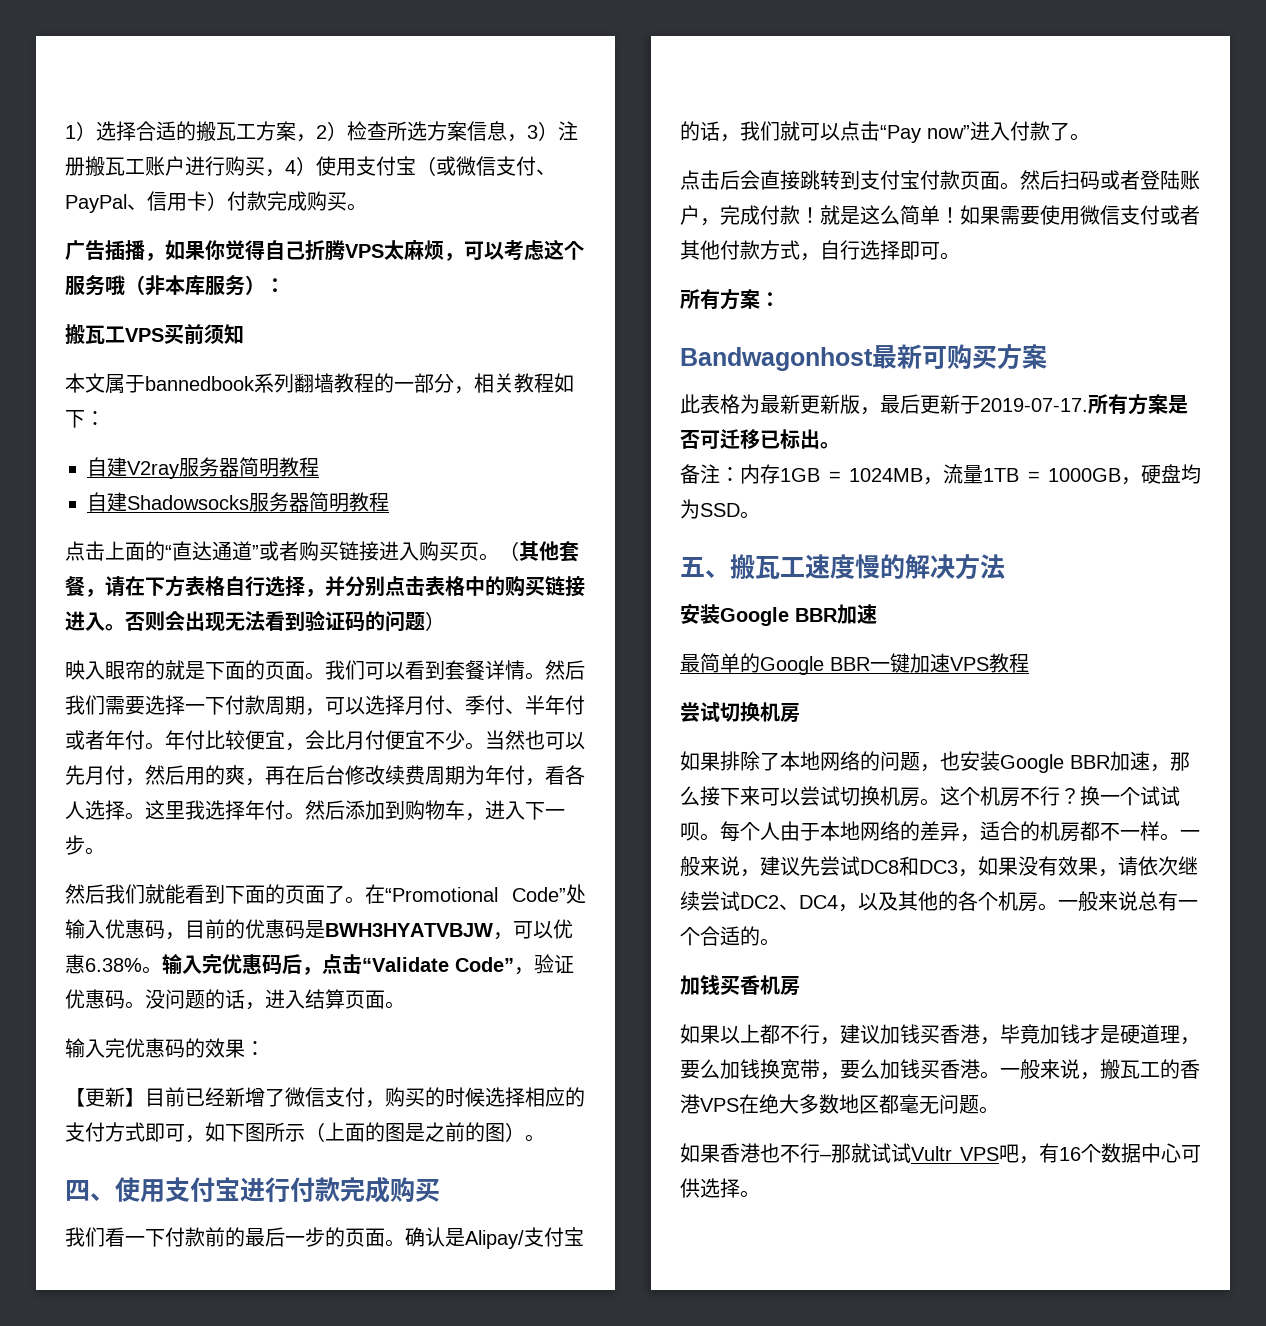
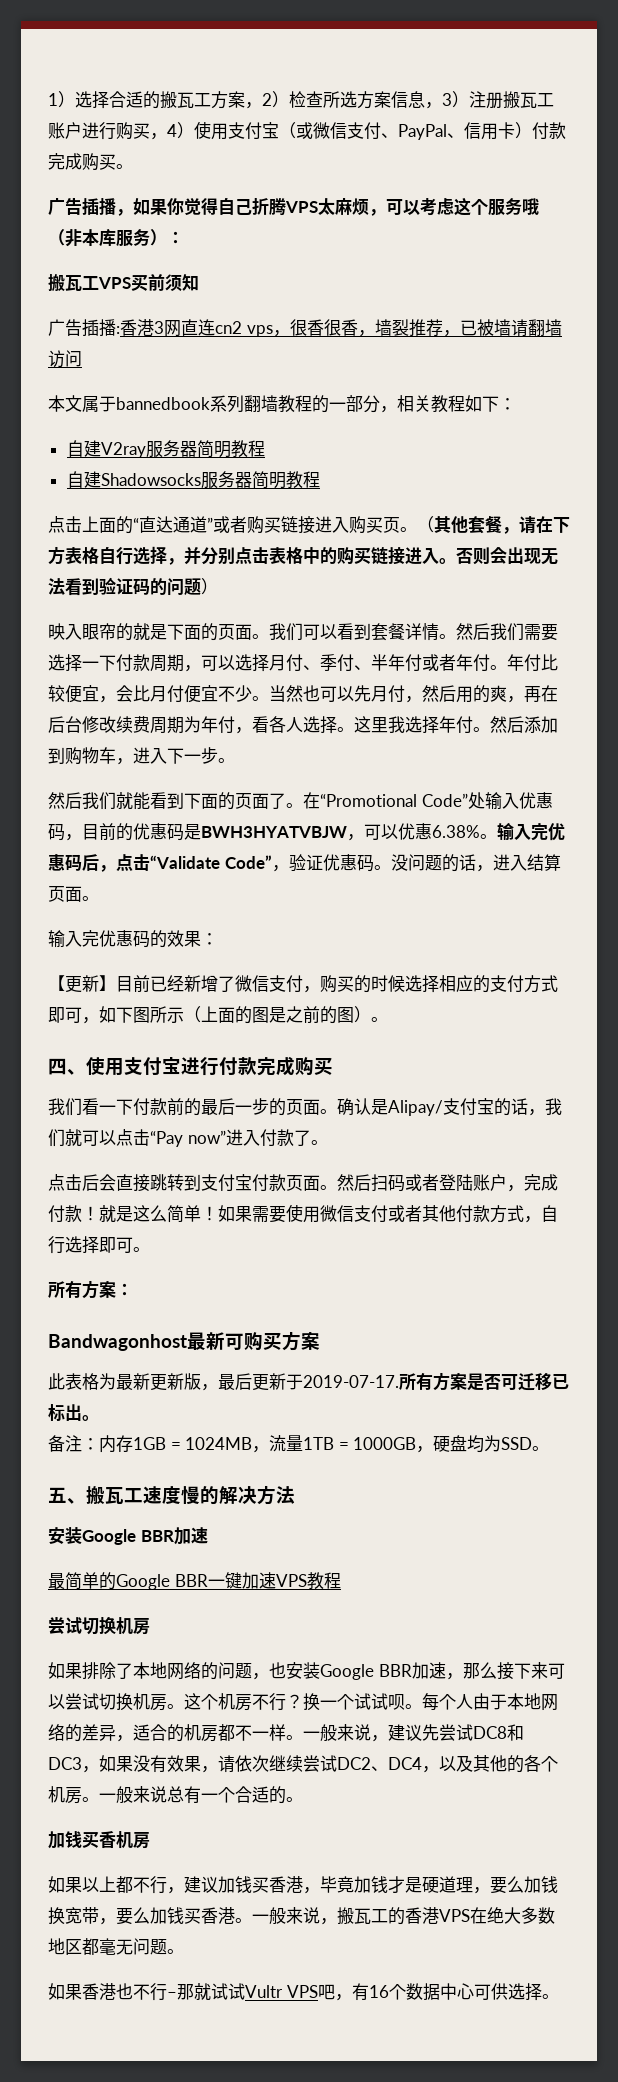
+ 广告插播:香港3网直连cn2 vps，很香很香，墙裂推荐，已被墙请翻墙访问

